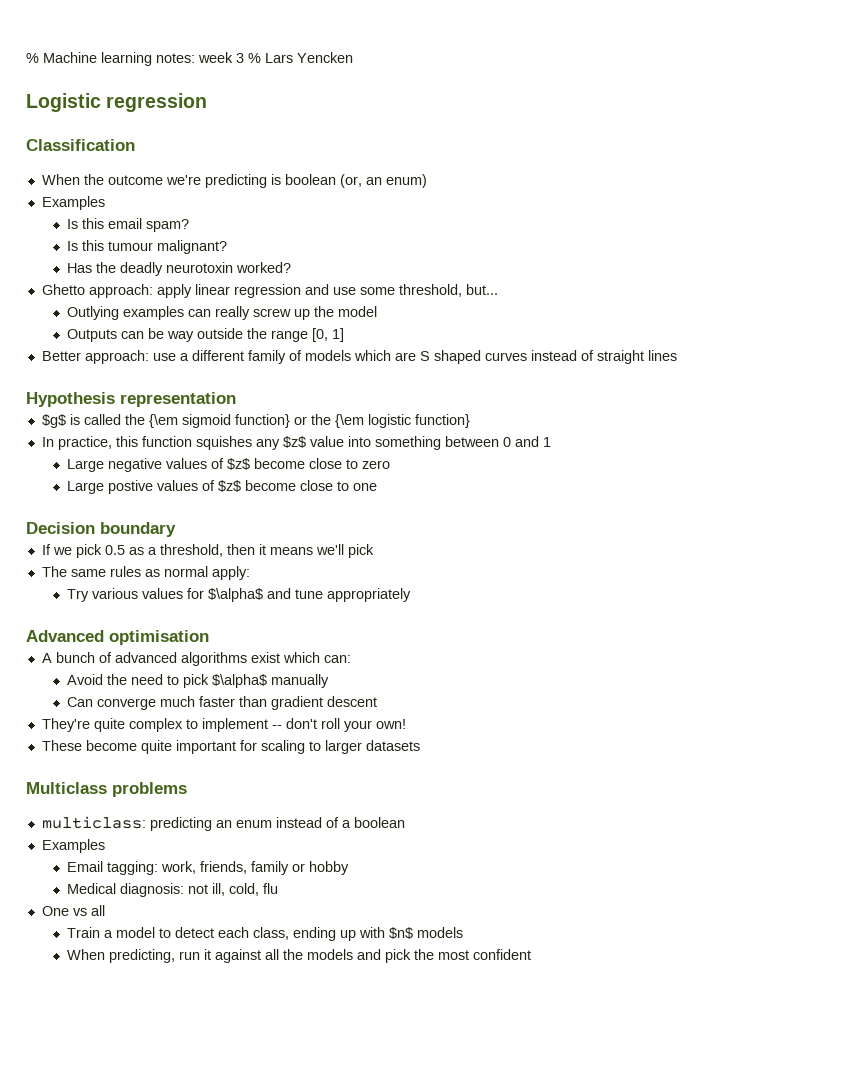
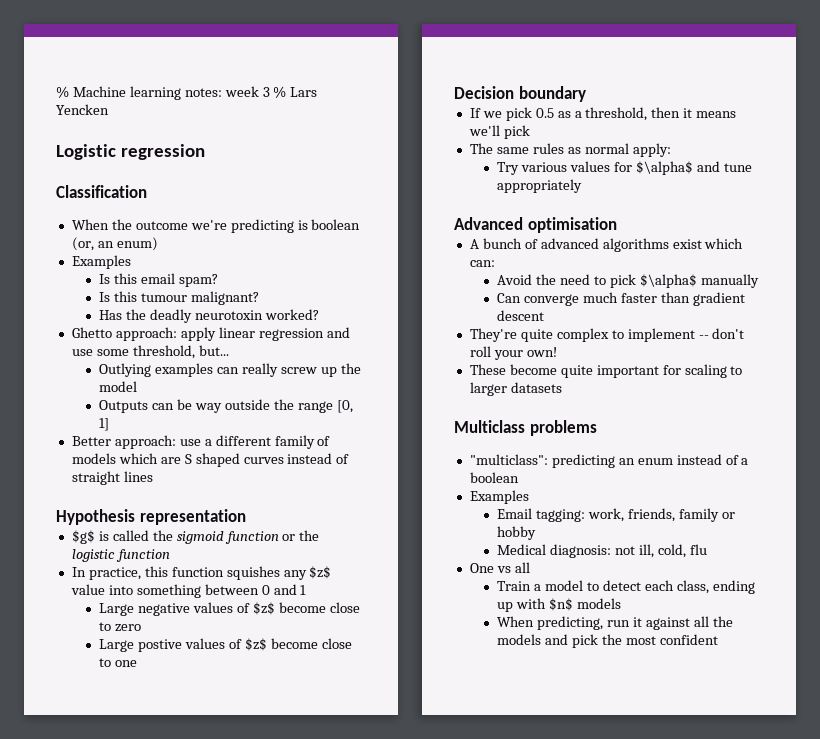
- $g$ is called the {\em sigmoid function} or the {\em logistic function}
+ $g$ is called the sigmoid function or the logistic function
- multiclass: predicting an enum instead of a boolean
+ "multiclass": predicting an enum instead of a boolean

